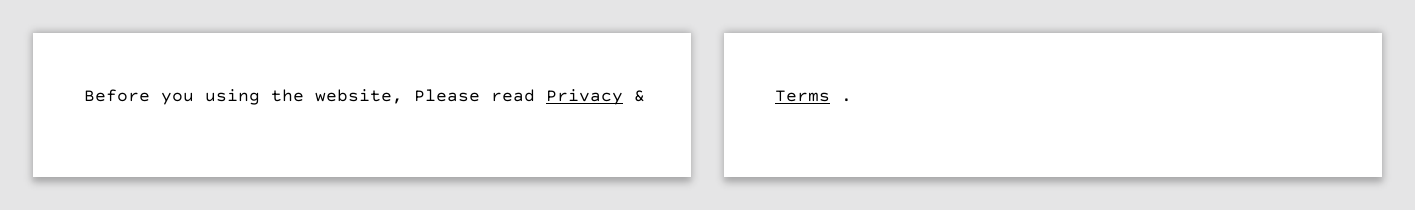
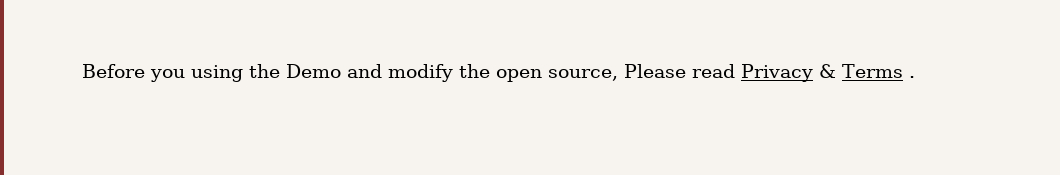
- Before you using the website, Please read Privacy & Terms .
+ Before you using the Demo and modify the open source, Please read Privacy & Terms .

